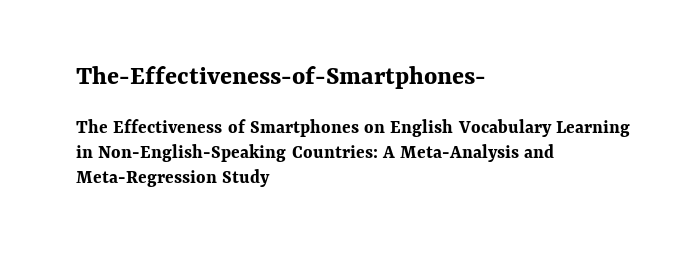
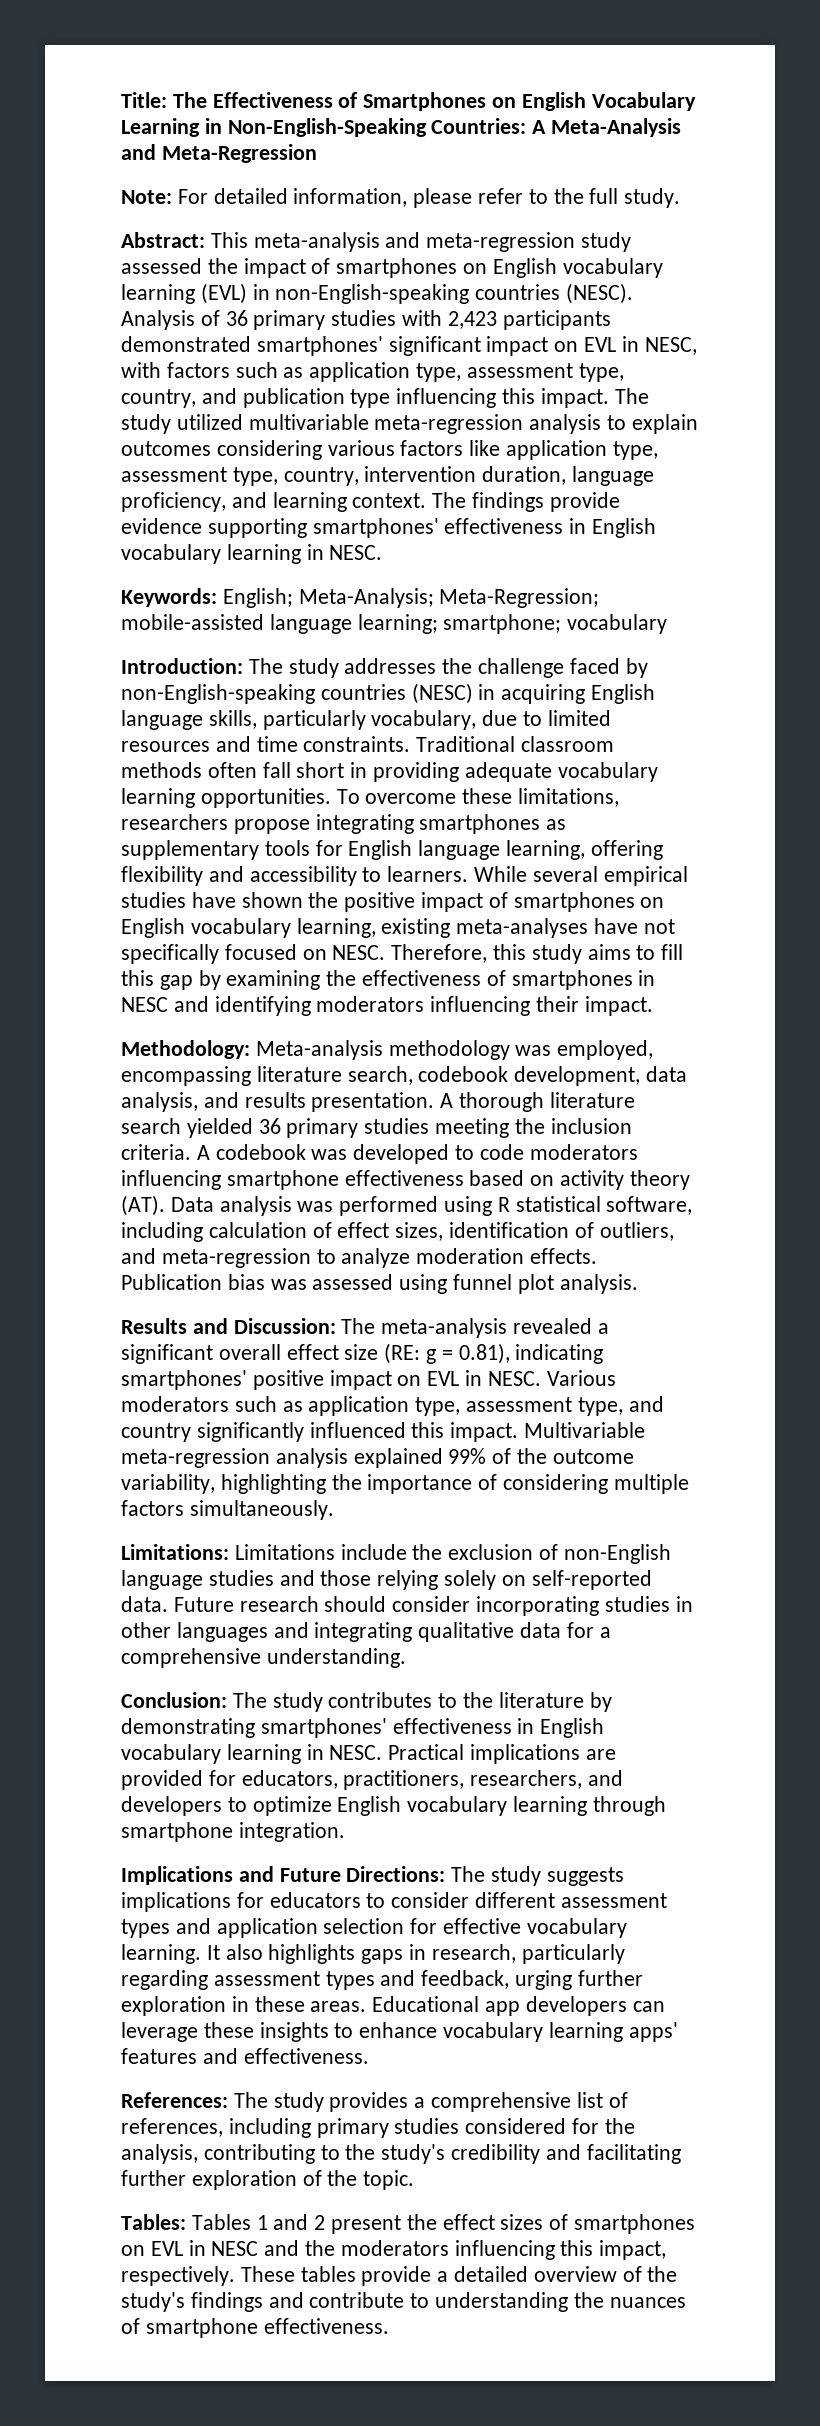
- The-Effectiveness-of-Smartphones-
- The Effectiveness of Smartphones on English Vocabulary Learning in Non-English-Speaking Countries: A Meta-Analysis and Meta-Regression Study
+ Title: The Effectiveness of Smartphones on English Vocabulary Learning in Non-English-Speaking Countries: A Meta-Analysis and Meta-Regression
+ Note: For detailed information, please refer to the full study.
+ Abstract: This meta-analysis and meta-regression study assessed the impact of smartphones on English vocabulary learning (EVL) in non-English-speaking countries (NESC). Analysis of 36 primary studies with 2,423 participants demonstrated smartphones' significant impact on EVL in NESC, with factors such as application type, assessment type, country, and publication type influencing this impact. The study utilized multivariable meta-regression analysis to explain outcomes considering various factors like application type, assessment type, country, intervention duration, language proficiency, and learning context. The findings provide evidence supporting smartphones' effectiveness in English vocabulary learning in NESC.
+ Keywords: English; Meta-Analysis; Meta-Regression; mobile-assisted language learning; smartphone; vocabulary
+ Introduction: The study addresses the challenge faced by non-English-speaking countries (NESC) in acquiring English language skills, particularly vocabulary, due to limited resources and time constraints. Traditional classroom methods often fall short in providing adequate vocabulary learning opportunities. To overcome these limitations, researchers propose integrating smartphones as supplementary tools for English language learning, offering flexibility and accessibility to learners. While several empirical studies have shown the positive impact of smartphones on English vocabulary learning, existing meta-analyses have not specifically focused on NESC. Therefore, this study aims to fill this gap by examining the effectiveness of smartphones in NESC and identifying moderators influencing their impact.
+ Methodology: Meta-analysis methodology was employed, encompassing literature search, codebook development, data analysis, and results presentation. A thorough literature search yielded 36 primary studies meeting the inclusion criteria. A codebook was developed to code moderators influencing smartphone effectiveness based on activity theory (AT). Data analysis was performed using R statistical software, including calculation of effect sizes, identification of outliers, and meta-regression to analyze moderation effects. Publication bias was assessed using funnel plot analysis.
+ Results and Discussion: The meta-analysis revealed a significant overall effect size (RE: g = 0.81), indicating smartphones' positive impact on EVL in NESC. Various moderators such as application type, assessment type, and country significantly influenced this impact. Multivariable meta-regression analysis explained 99% of the outcome variability, highlighting the importance of considering multiple factors simultaneously.
+ Limitations: Limitations include the exclusion of non-English language studies and those relying solely on self-reported data. Future research should consider incorporating studies in other languages and integrating qualitative data for a comprehensive understanding.
+ Conclusion: The study contributes to the literature by demonstrating smartphones' effectiveness in English vocabulary learning in NESC. Practical implications are provided for educators, practitioners, researchers, and developers to optimize English vocabulary learning through smartphone integration.
+ Implications and Future Directions: The study suggests implications for educators to consider different assessment types and application selection for effective vocabulary learning. It also highlights gaps in research, particularly regarding assessment types and feedback, urging further exploration in these areas. Educational app developers can leverage these insights to enhance vocabulary learning apps' features and effectiveness.
+ References: The study provides a comprehensive list of references, including primary studies considered for the analysis, contributing to the study's credibility and facilitating further exploration of the topic.
+ Tables: Tables 1 and 2 present the effect sizes of smartphones on EVL in NESC and the moderators influencing this impact, respectively. These tables provide a detailed overview of the study's findings and contribute to understanding the nuances of smartphone effectiveness.

